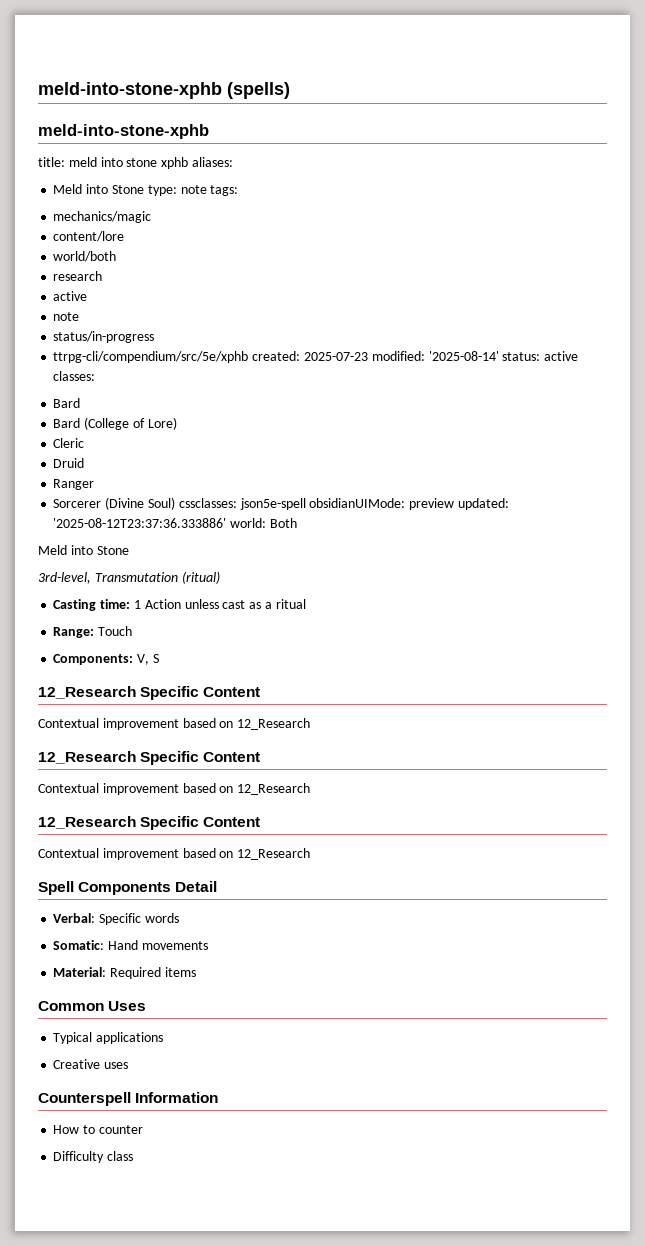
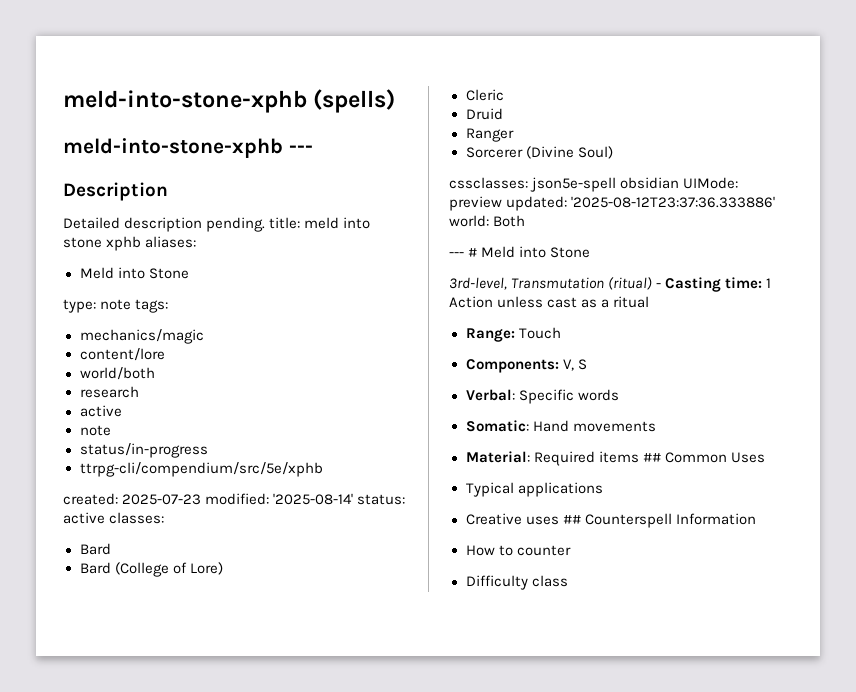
  meld-into-stone-xphb (spells)
- meld-into-stone-xphb
- title: meld into stone xphb aliases:
- Meld into Stone type: note tags:
+ meld-into-stone-xphb ---
+ Description
+ Detailed description pending. title: meld into stone xphb aliases:
+ Meld into Stone
+ type: note tags:
- ttrpg-cli/compendium/src/5e/xphb created: 2025-07-23 modified: '2025-08-14' status: active classes:
+ ttrpg-cli/compendium/src/5e/xphb
+ created: 2025-07-23 modified: '2025-08-14' status: active classes:
- Sorcerer (Divine Soul) cssclasses: json5e-spell obsidianUIMode: preview updated: '2025-08-12T23:37:36.333886' world: Both
- Meld into Stone
+ Sorcerer (Divine Soul)
+ cssclasses: json5e-spell obsidian UIMode: preview updated: '2025-08-12T23:37:36.333886' world: Both
+ --- # Meld into Stone
- 3rd-level, Transmutation (ritual)
- Casting time: 1 Action unless cast as a ritual
+ 3rd-level, Transmutation (ritual) - Casting time: 1 Action unless cast as a ritual
  Components: V, S
- 12_Research Specific Content
- Contextual improvement based on 12_Research
- 12_Research Specific Content
- Contextual improvement based on 12_Research
- 12_Research Specific Content
- Contextual improvement based on 12_Research
- Spell Components Detail
- Material: Required items
- Common Uses
+ Material: Required items ## Common Uses
- Creative uses
- Counterspell Information
+ Creative uses ## Counterspell Information

